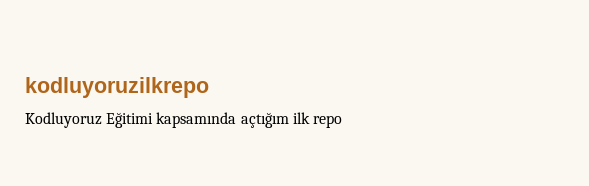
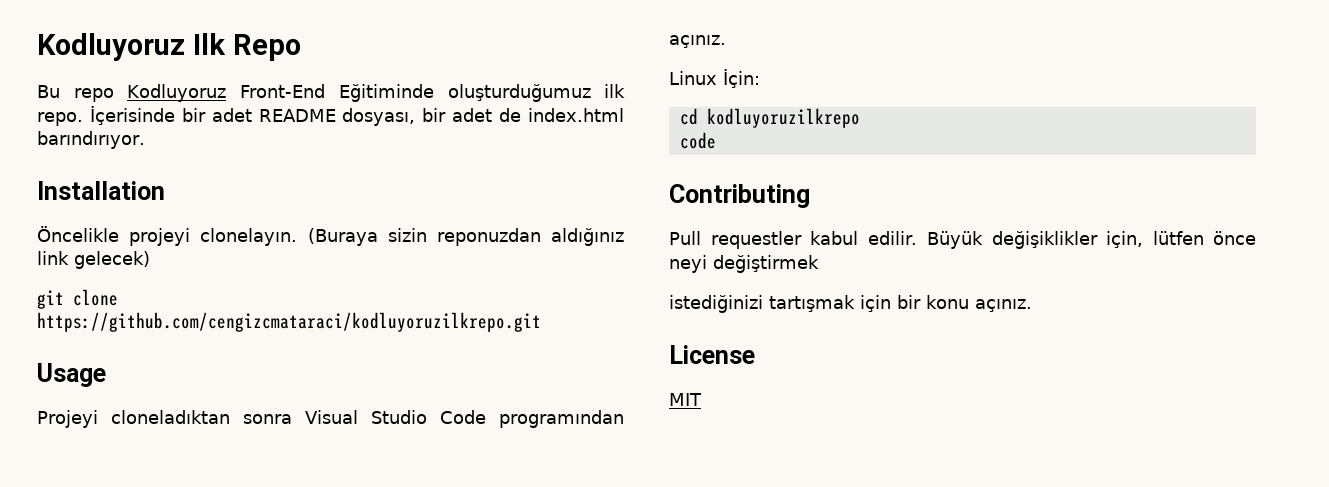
- kodluyoruzilkrepo
- Kodluyoruz Eğitimi kapsamında açtığım ilk repo
+ Kodluyoruz Ilk Repo
+ Bu repo Kodluyoruz Front-End Eğitiminde oluşturduğumuz ilk repo. İçerisinde bir adet README dosyası, bir adet de index.html barındırıyor.
+ Installation
+ Öncelikle projeyi clonelayın. (Buraya sizin reponuzdan aldığınız link gelecek)
+ git clone https://github.com/cengizcmataraci/kodluyoruzilkrepo.git
+ Usage
+ Projeyi cloneladıktan sonra Visual Studio Code programından açınız.
+ Linux İçin:
+ cd kodluyoruzilkrepo
+ code
+ Contributing
+ Pull requestler kabul edilir. Büyük değişiklikler için, lütfen önce neyi değiştirmek
+ istediğinizi tartışmak için bir konu açınız.
+ License
+ MIT

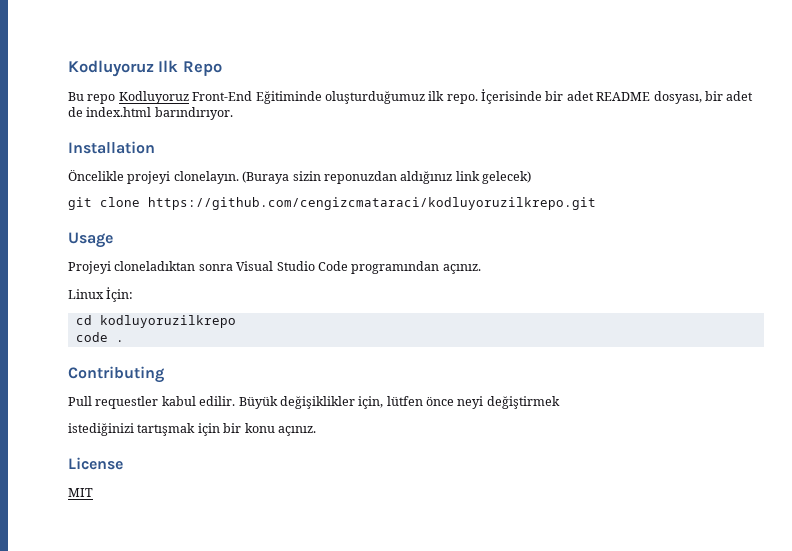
- code
+ code .

